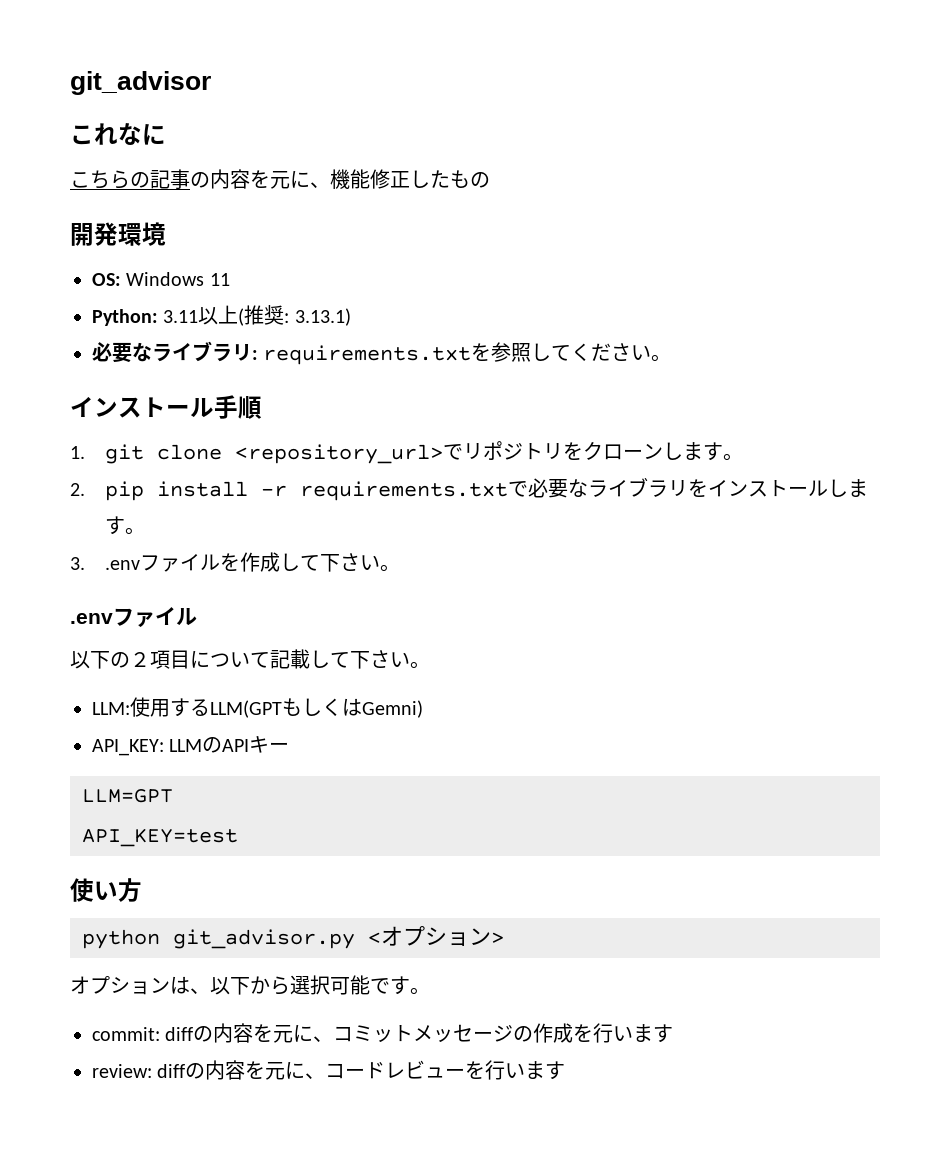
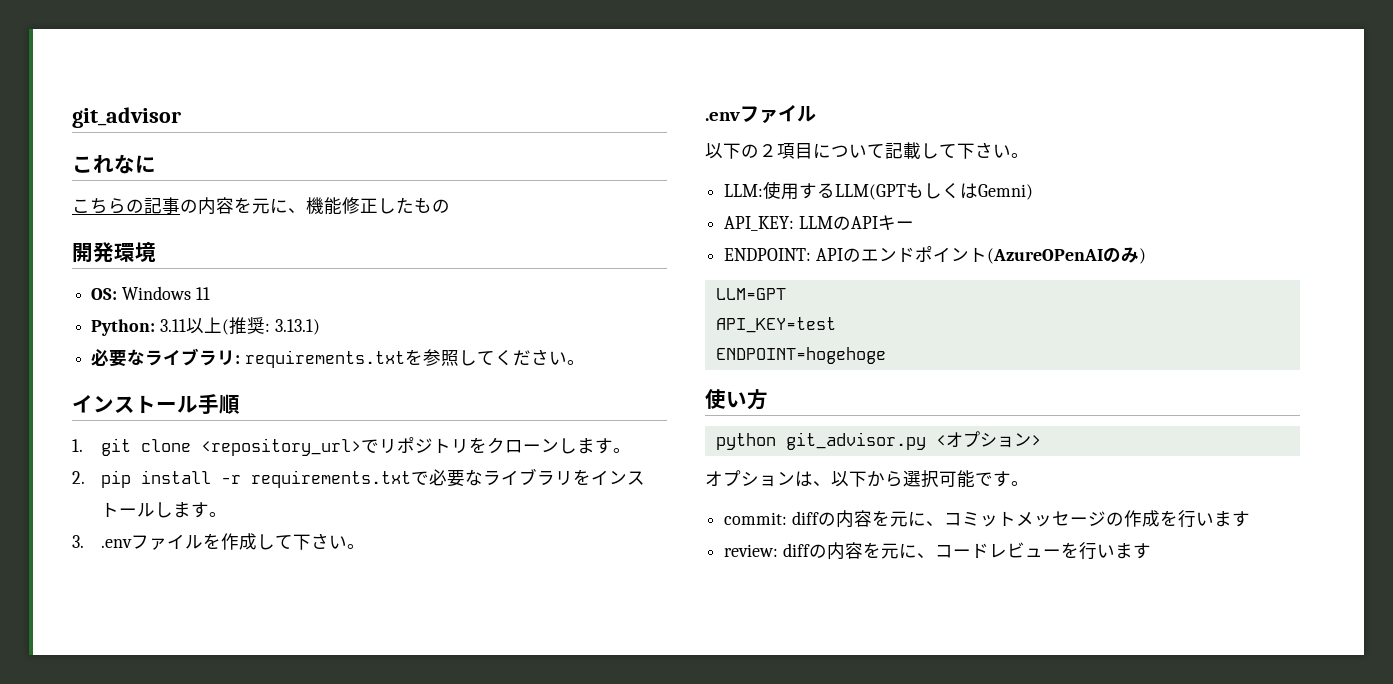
+ ENDPOINT: APIのエンドポイント(AzureOPenAIのみ)
+ ENDPOINT=hogehoge

